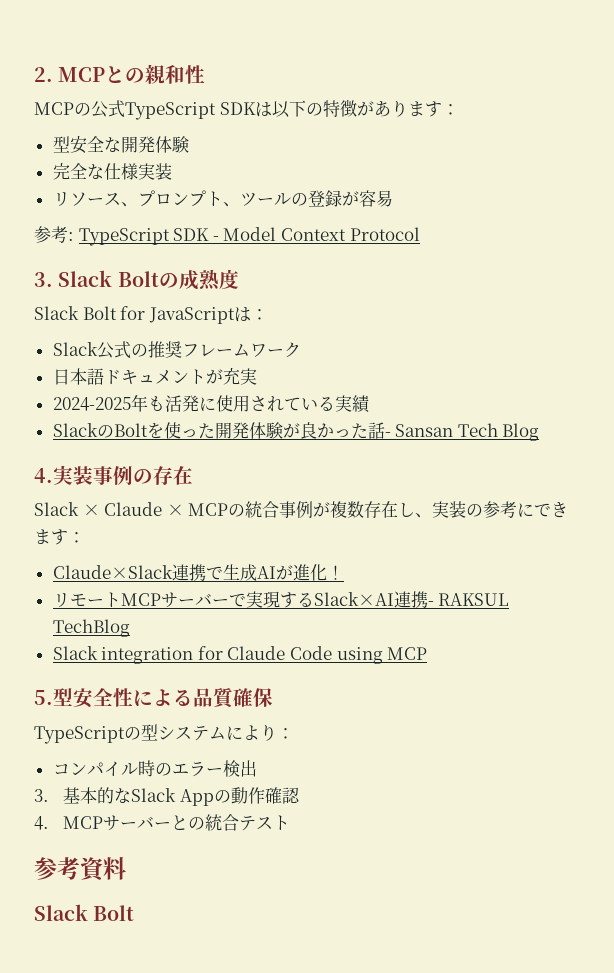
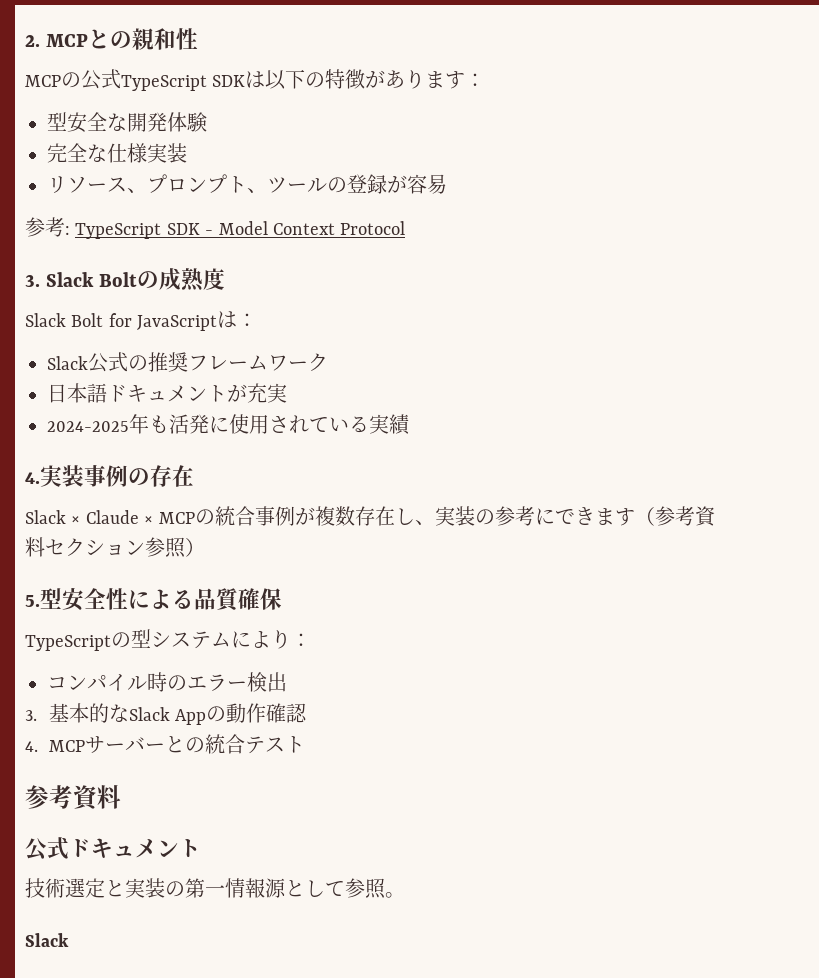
- SlackのBoltを使った開発体験が良かった話- Sansan Tech Blog
- Slack × Claude × MCPの統合事例が複数存在し、実装の参考にできます：
- Claude×Slack連携で生成AIが進化！
- リモートMCPサーバーで実現するSlack×AI連携- RAKSUL TechBlog
- Slack integration for Claude Code using MCP
+ Slack × Claude × MCPの統合事例が複数存在し、実装の参考にできます（参考資料セクション参照）
  4. MCPサーバーとの統合テスト
  参考資料
- Slack Bolt
+ 公式ドキュメント
+ 技術選定と実装の第一情報源として参照。
+ Slack

